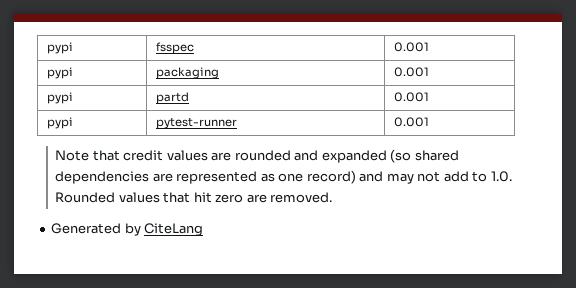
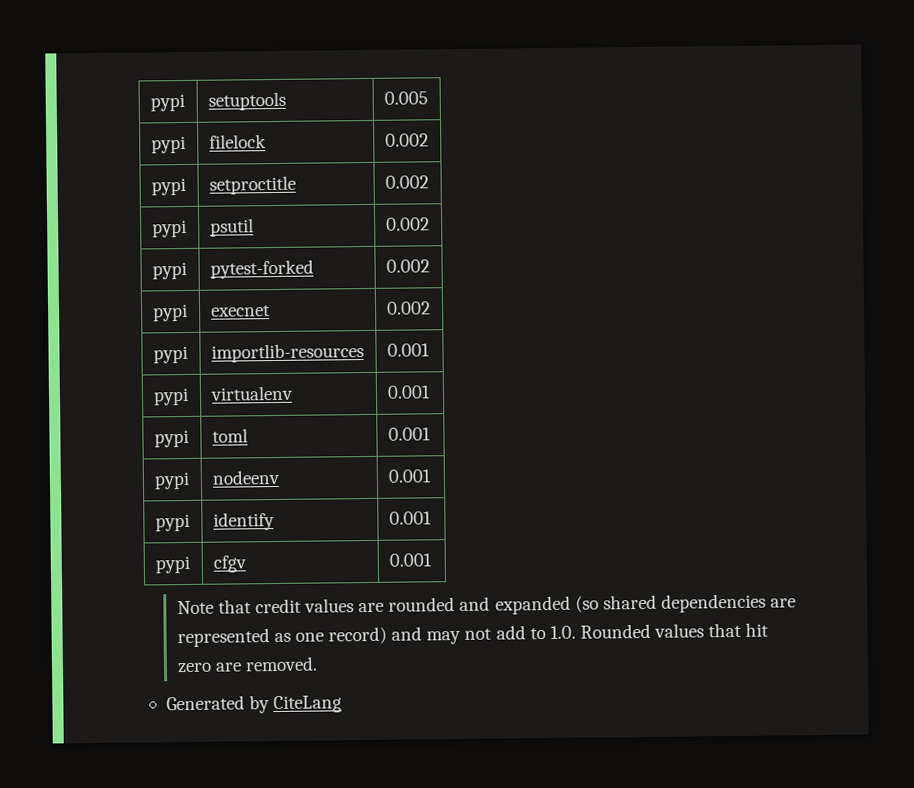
- pypi | fsspec | 0.001
- pypi | packaging | 0.001
- pypi | partd | 0.001
- pypi | pytest-runner | 0.001
+ pypi | setuptools | 0.005
+ pypi | filelock | 0.002
+ pypi | setproctitle | 0.002
+ pypi | psutil | 0.002
+ pypi | pytest-forked | 0.002
+ pypi | execnet | 0.002
+ pypi | importlib-resources | 0.001
+ pypi | virtualenv | 0.001
+ pypi | toml | 0.001
+ pypi | nodeenv | 0.001
+ pypi | identify | 0.001
+ pypi | cfgv | 0.001

